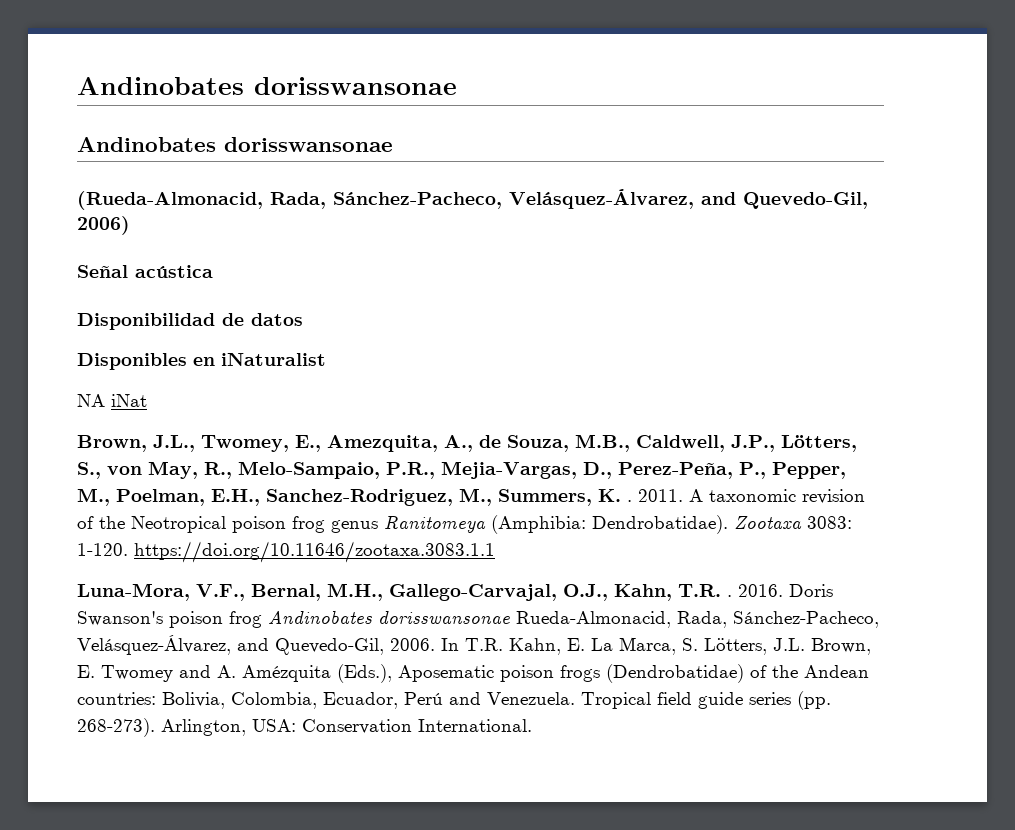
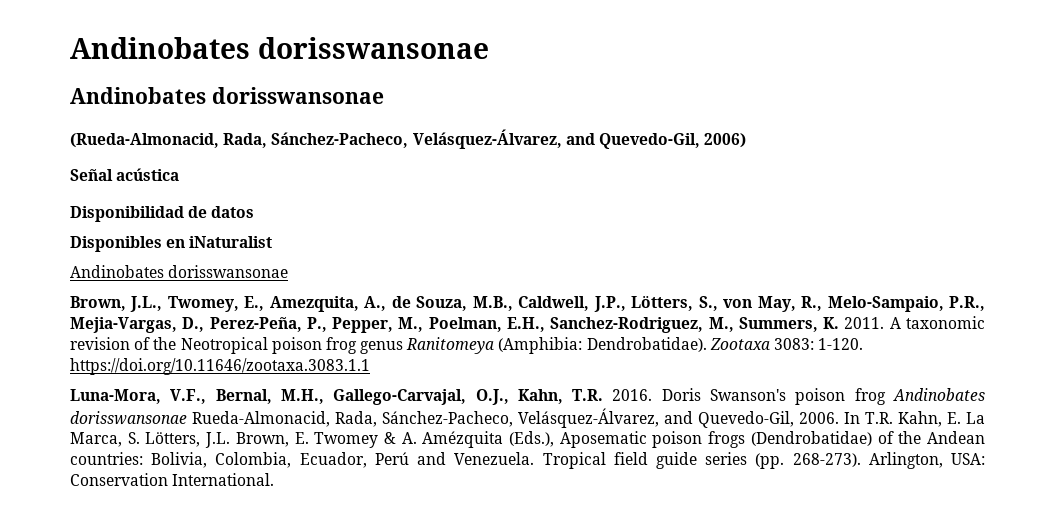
  Disponibles en iNaturalist
- NA iNat
+ Andinobates dorisswansonae
- Brown, J.L., Twomey, E., Amezquita, A., de Souza, M.B., Caldwell, J.P., Lötters, S., von May, R., Melo-Sampaio, P.R., Mejia-Vargas, D., Perez-Peña, P., Pepper, M., Poelman, E.H., Sanchez-Rodriguez, M., Summers, K. . 2011.
+ Brown, J.L., Twomey, E., Amezquita, A., de Souza, M.B., Caldwell, J.P., Lötters, S., von May, R., Melo-Sampaio, P.R., Mejia-Vargas, D., Perez-Peña, P., Pepper, M., Poelman, E.H., Sanchez-Rodriguez, M., Summers, K. 2011.
- Luna-Mora, V.F., Bernal, M.H., Gallego-Carvajal, O.J., Kahn, T.R. . 2016.
+ Luna-Mora, V.F., Bernal, M.H., Gallego-Carvajal, O.J., Kahn, T.R. 2016.
- In T.R. Kahn, E. La Marca, S. Lötters, J.L. Brown, E. Twomey and A. Amézquita (Eds.), Aposematic poison frogs (Dendrobatidae) of the Andean countries: Bolivia, Colombia, Ecuador, Perú and Venezuela.
+ In T.R. Kahn, E. La Marca, S. Lötters, J.L. Brown, E. Twomey & A. Amézquita (Eds.), Aposematic poison frogs (Dendrobatidae) of the Andean countries: Bolivia, Colombia, Ecuador, Perú and Venezuela.

